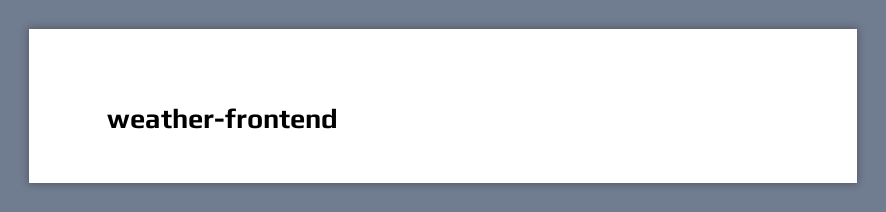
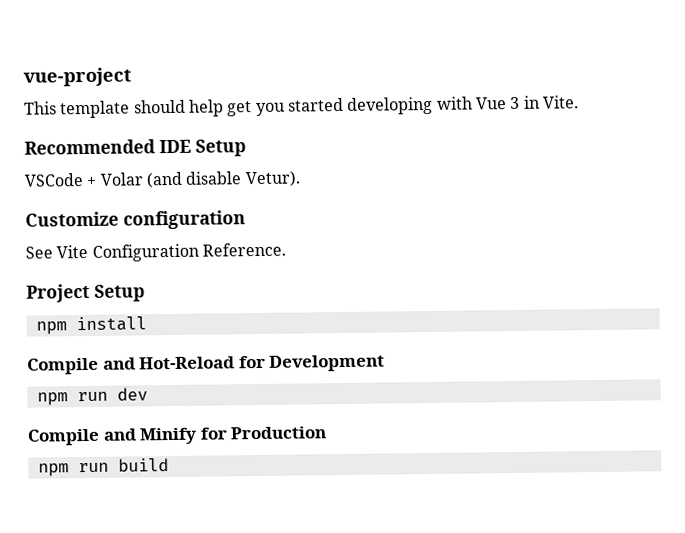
- weather-frontend
+ vue-project
+ This template should help get you started developing with Vue 3 in Vite.
+ Recommended IDE Setup
+ VSCode + Volar (and disable Vetur).
+ Customize configuration
+ See Vite Configuration Reference.
+ Project Setup
+ npm install
+ Compile and Hot-Reload for Development
+ npm run dev
+ Compile and Minify for Production
+ npm run build

